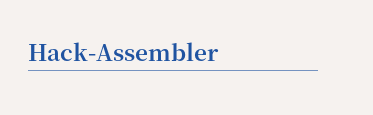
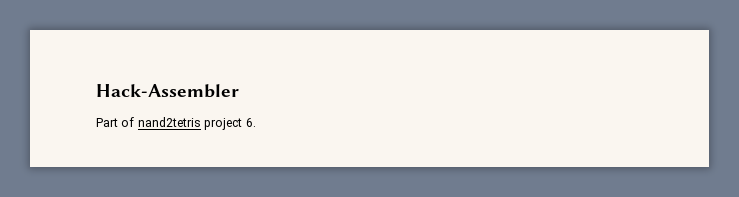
+ Part of nand2tetris project 6.

